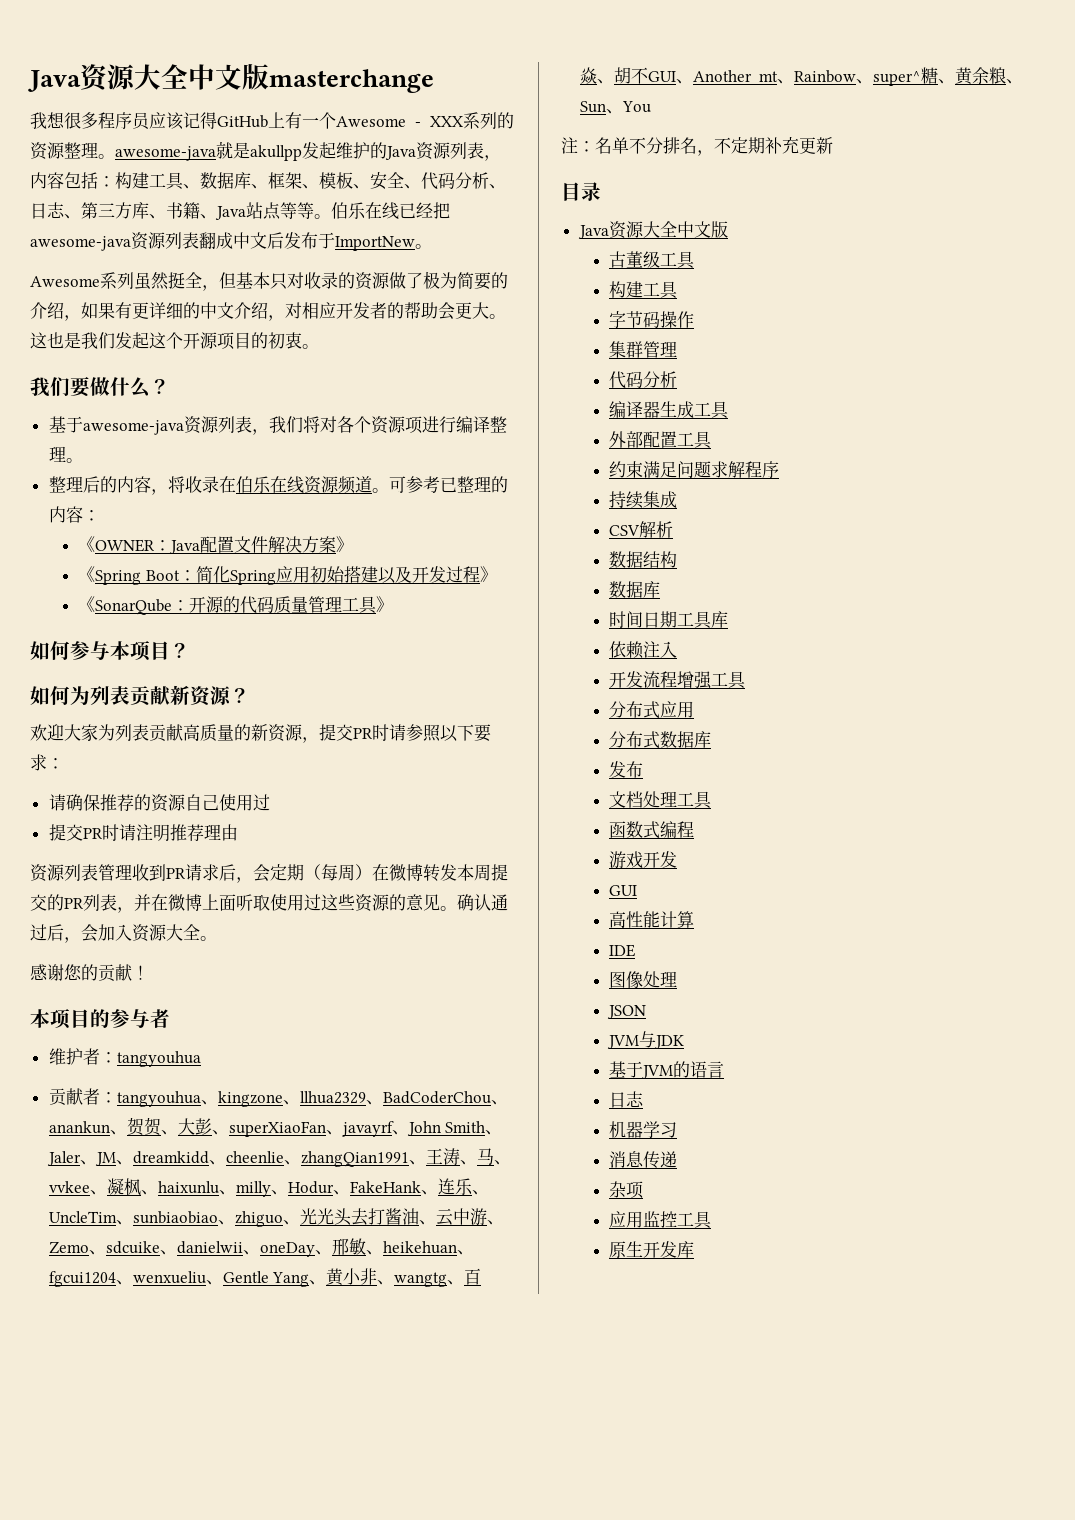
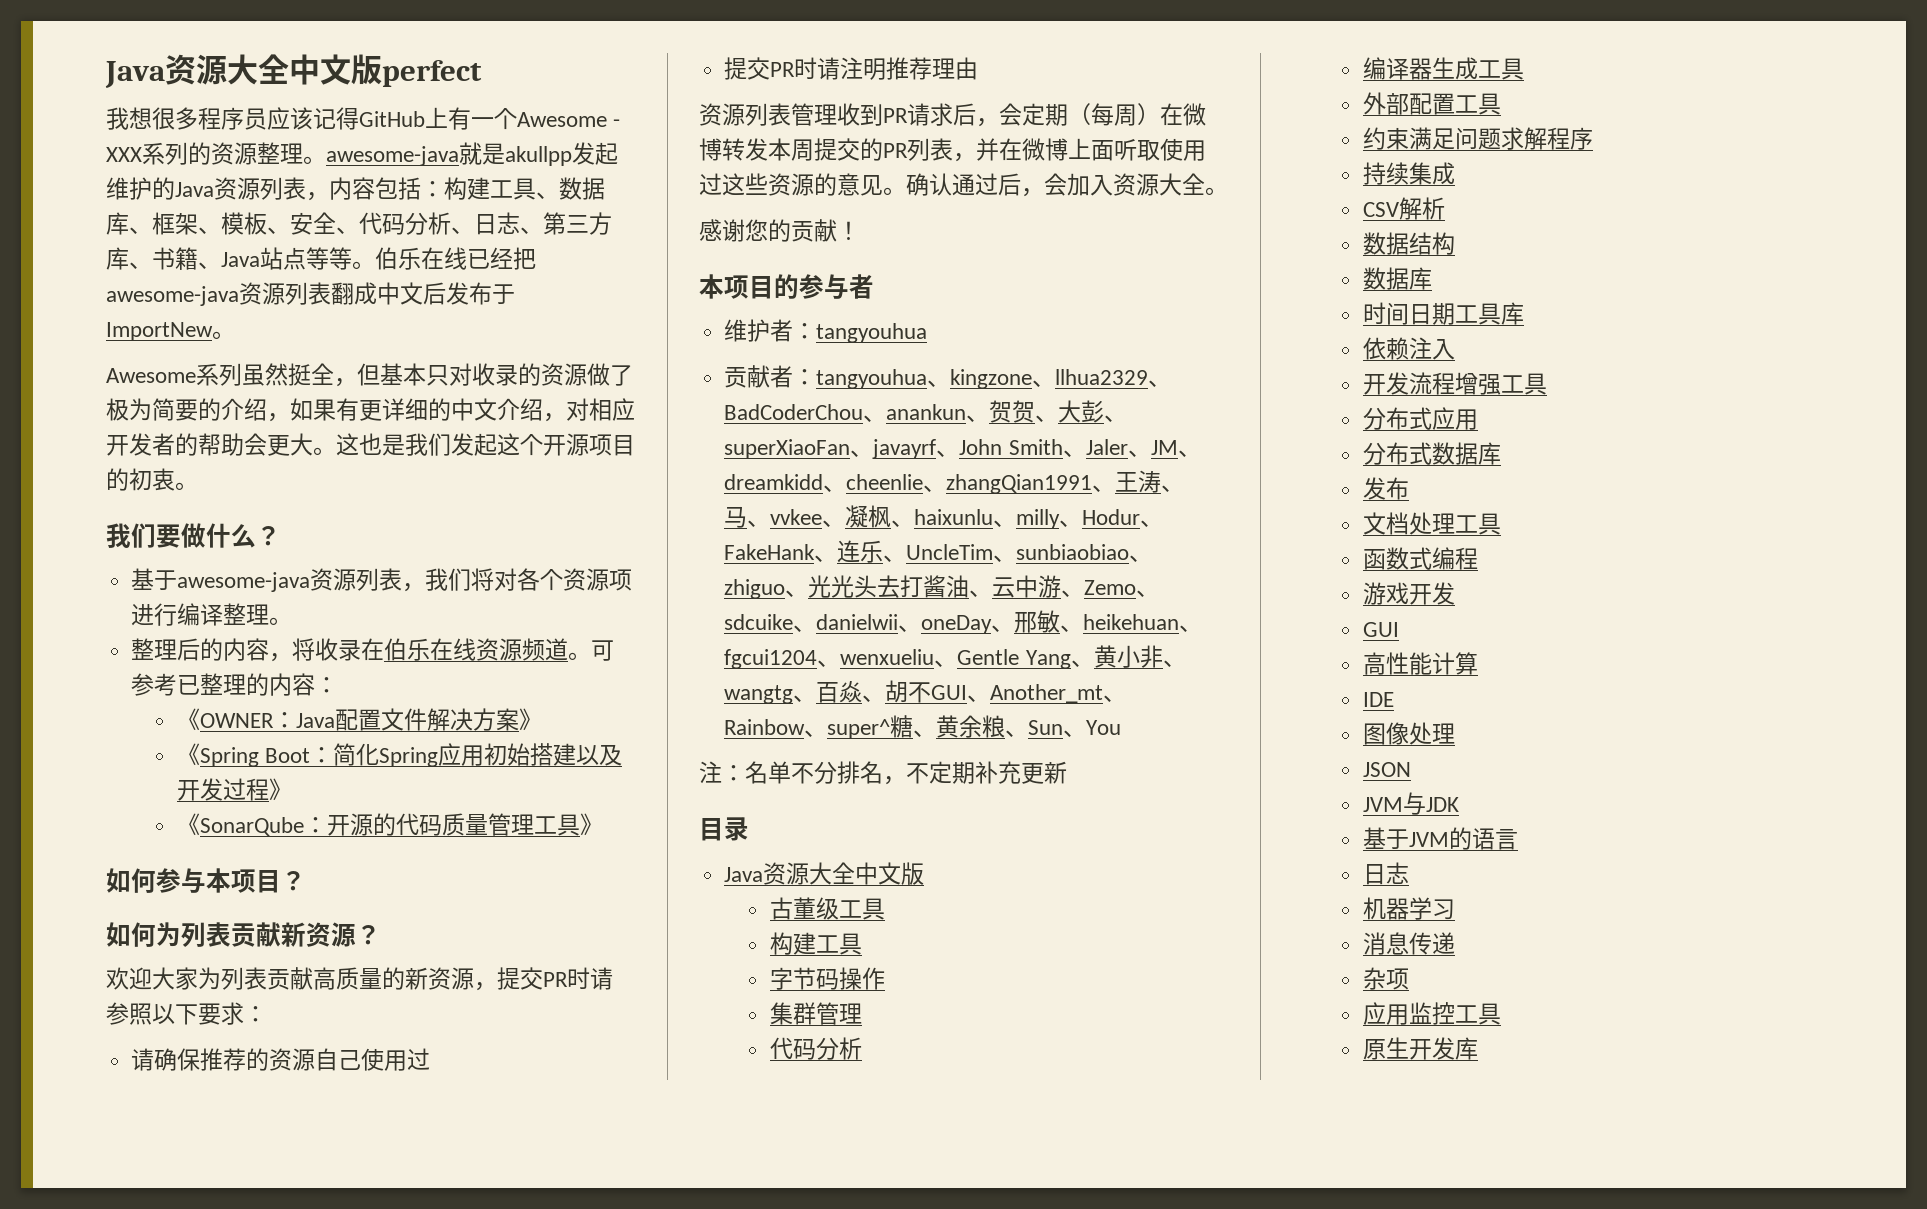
- Java资源大全中文版masterchange
+ Java资源大全中文版perfect

